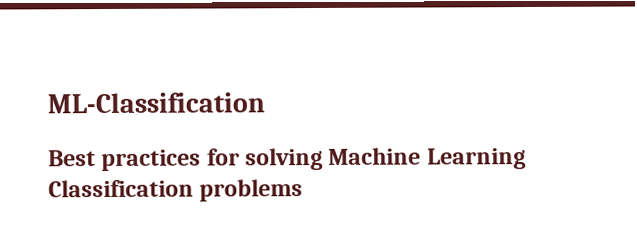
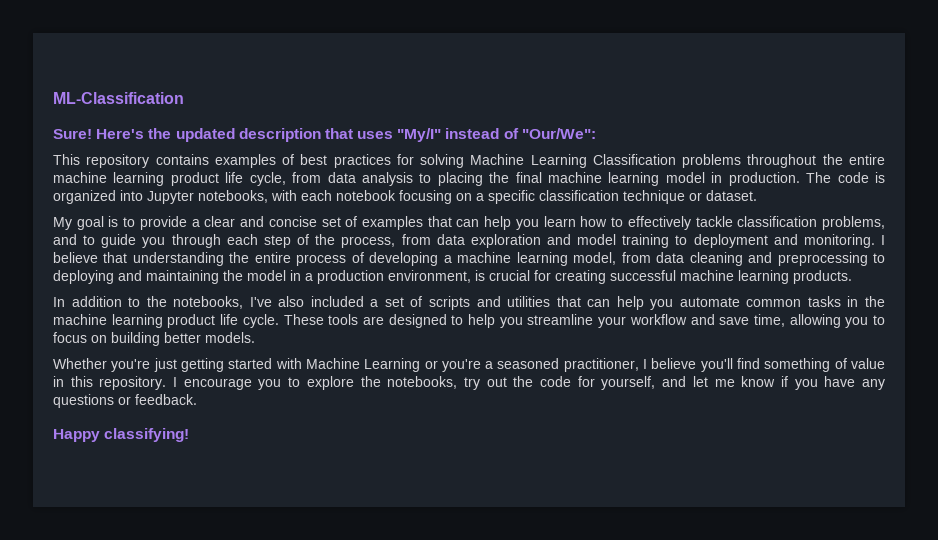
- Best practices for solving Machine Learning Classification problems
+ Sure! Here's the updated description that uses "My/I" instead of "Our/We":
+ This repository contains examples of best practices for solving Machine Learning Classification problems throughout the entire machine learning product life cycle, from data analysis to placing the final machine learning model in production. The code is organized into Jupyter notebooks, with each notebook focusing on a specific classification technique or dataset.
+ My goal is to provide a clear and concise set of examples that can help you learn how to effectively tackle classification problems, and to guide you through each step of the process, from data exploration and model training to deployment and monitoring. I believe that understanding the entire process of developing a machine learning model, from data cleaning and preprocessing to deploying and maintaining the model in a production environment, is crucial for creating successful machine learning products.
+ In addition to the notebooks, I've also included a set of scripts and utilities that can help you automate common tasks in the machine learning product life cycle. These tools are designed to help you streamline your workflow and save time, allowing you to focus on building better models.
+ Whether you're just getting started with Machine Learning or you're a seasoned practitioner, I believe you'll find something of value in this repository. I encourage you to explore the notebooks, try out the code for yourself, and let me know if you have any questions or feedback.
+ Happy classifying!

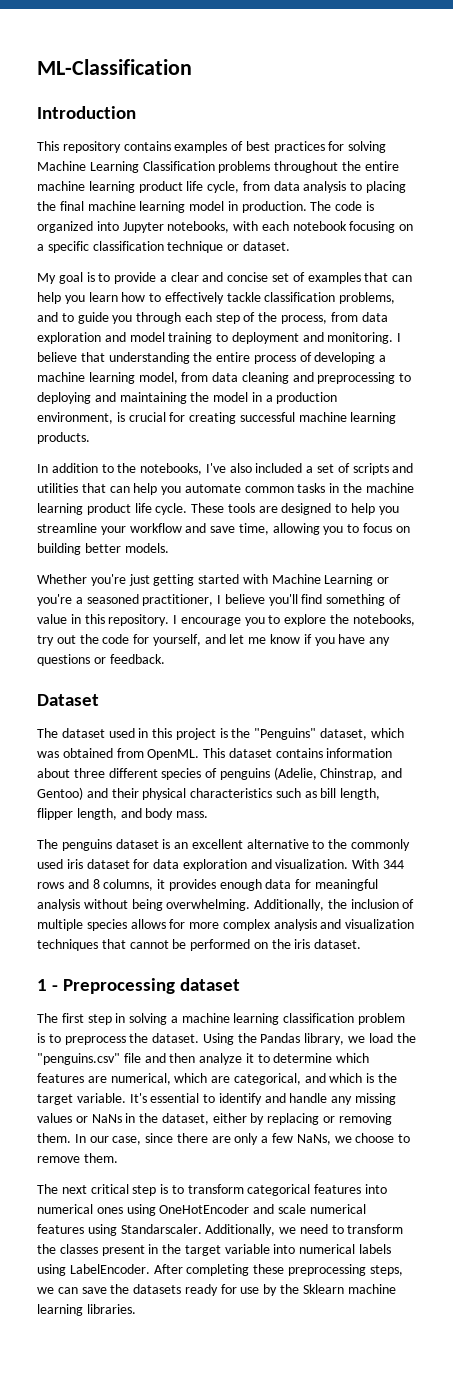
- Sure! Here's the updated description that uses "My/I" instead of "Our/We":
+ Introduction
- Happy classifying!
+ Dataset
+ The dataset used in this project is the "Penguins" dataset, which was obtained from OpenML. This dataset contains information about three different species of penguins (Adelie, Chinstrap, and Gentoo) and their physical characteristics such as bill length, flipper length, and body mass.
+ The penguins dataset is an excellent alternative to the commonly used iris dataset for data exploration and visualization. With 344 rows and 8 columns, it provides enough data for meaningful analysis without being overwhelming. Additionally, the inclusion of multiple species allows for more complex analysis and visualization techniques that cannot be performed on the iris dataset.
+ 1 - Preprocessing dataset
+ The first step in solving a machine learning classification problem is to preprocess the dataset. Using the Pandas library, we load the "penguins.csv" file and then analyze it to determine which features are numerical, which are categorical, and which is the target variable. It's essential to identify and handle any missing values or NaNs in the dataset, either by replacing or removing them. In our case, since there are only a few NaNs, we choose to remove them.
+ The next critical step is to transform categorical features into numerical ones using OneHotEncoder and scale numerical features using Standarscaler. Additionally, we need to transform the classes present in the target variable into numerical labels using LabelEncoder. After completing these preprocessing steps, we can save the datasets ready for use by the Sklearn machine learning libraries.

